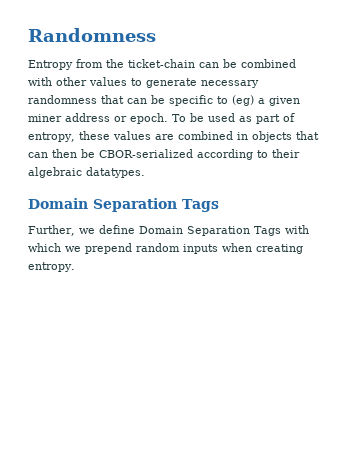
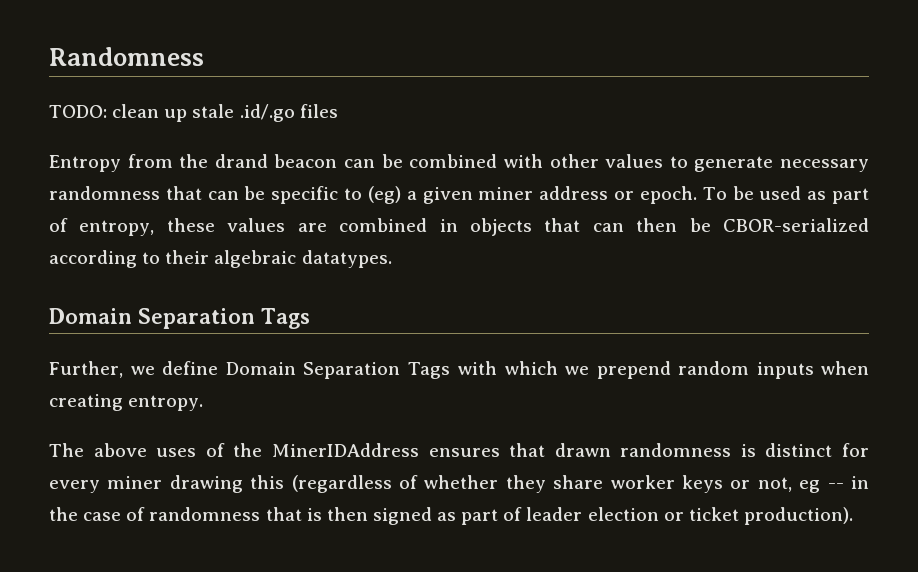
+ TODO: clean up stale .id/.go files
- Entropy from the ticket-chain can be combined with other values to generate necessary randomness that can be specific to (eg) a given miner address or epoch.
+ Entropy from the drand beacon can be combined with other values to generate necessary randomness that can be specific to (eg) a given miner address or epoch.
+ The above uses of the MinerIDAddress ensures that drawn randomness is distinct for every miner drawing this (regardless of whether they share worker keys or not, eg -- in the case of randomness that is then signed as part of leader election or ticket production).

